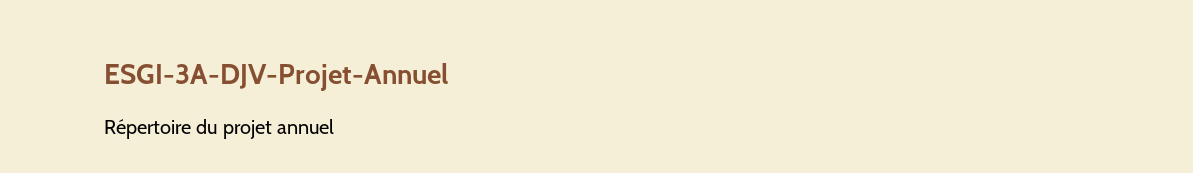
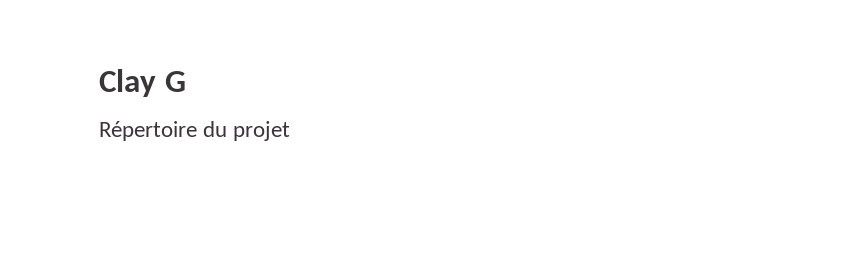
- ESGI-3A-DJV-Projet-Annuel
+ Clay G
- Répertoire du projet annuel
+ Répertoire du projet

